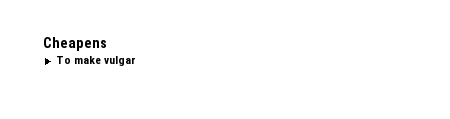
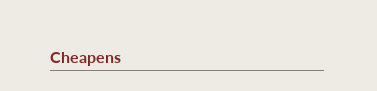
- To make vulgar

